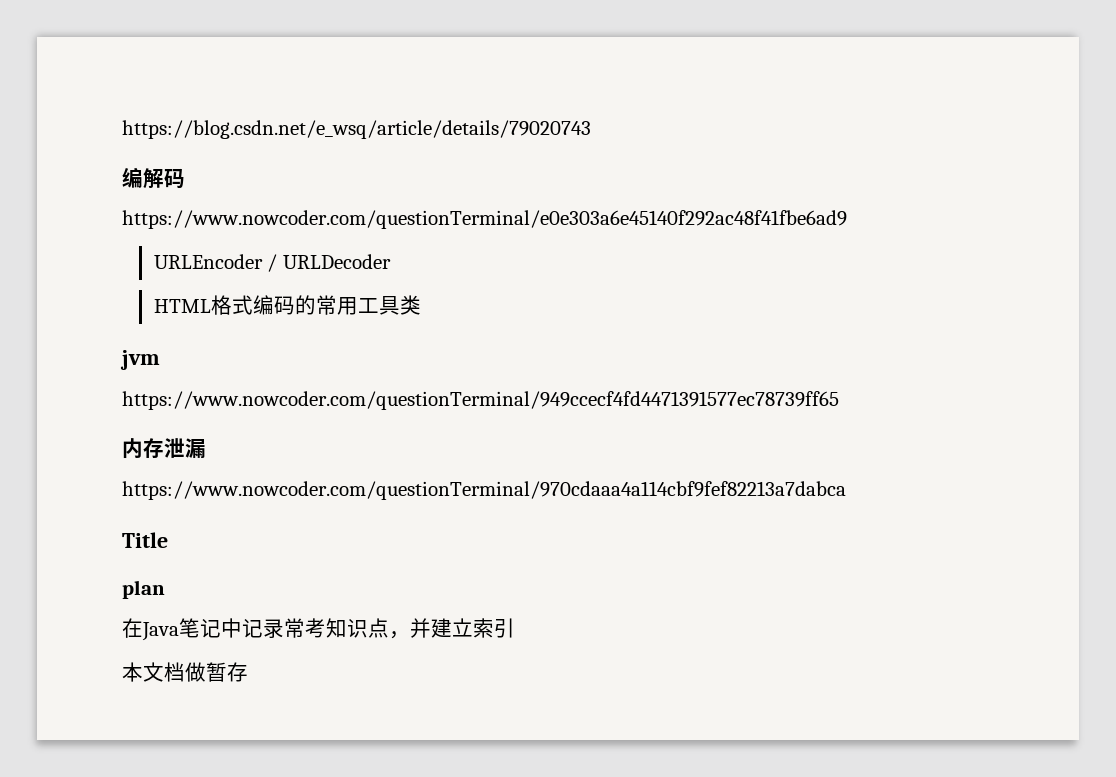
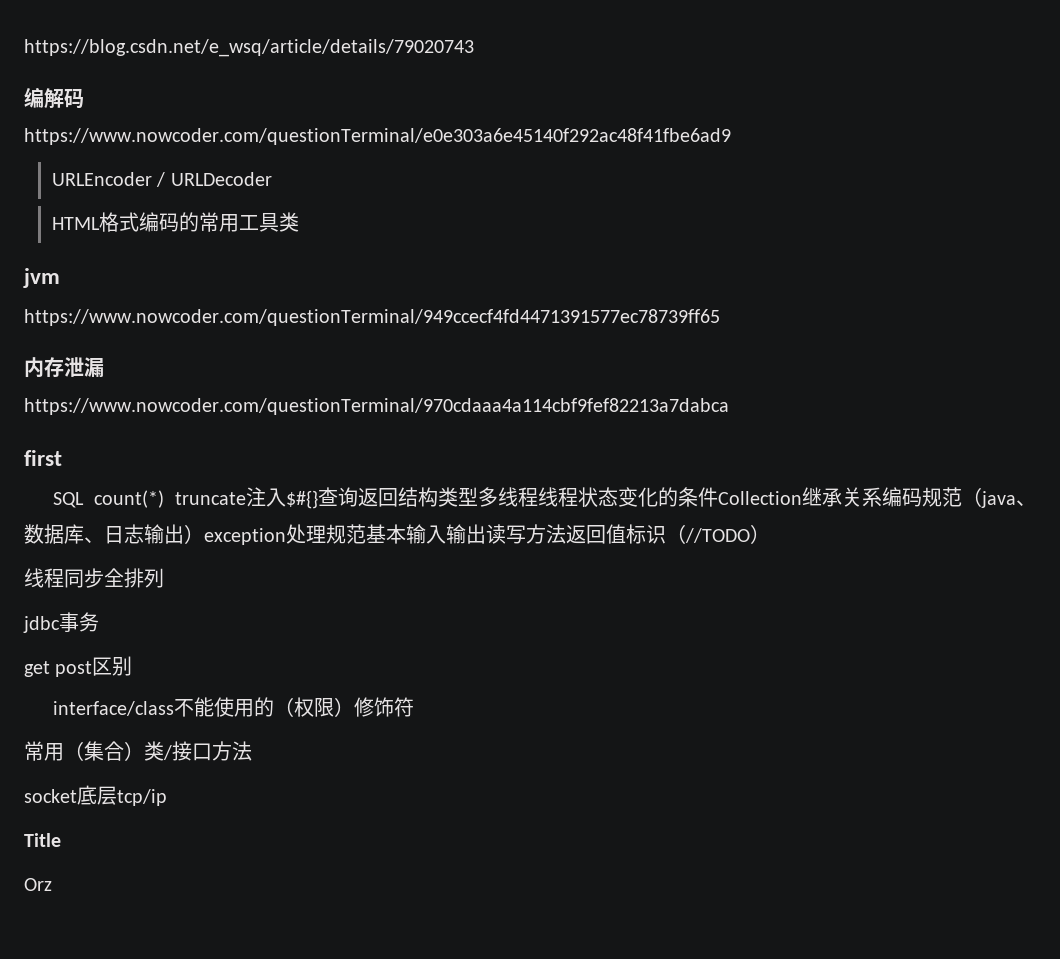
+ first
+ SQL count(*) truncate注入$#{}查询返回结构类型多线程线程状态变化的条件Collection继承关系编码规范（java、数据库、日志输出）exception处理规范基本输入输出读写方法返回值标识（//TODO）
+ 线程同步全排列
+ jdbc事务
+ get post区别
+ interface/class不能使用的（权限）修饰符
+ 常用（集合）类/接口方法
+ socket底层tcp/ip
  Title
- plan
- 在Java笔记中记录常考知识点，并建立索引
- 本文档做暂存
+ Orz

